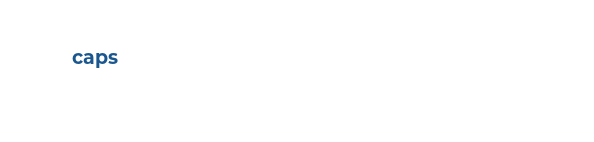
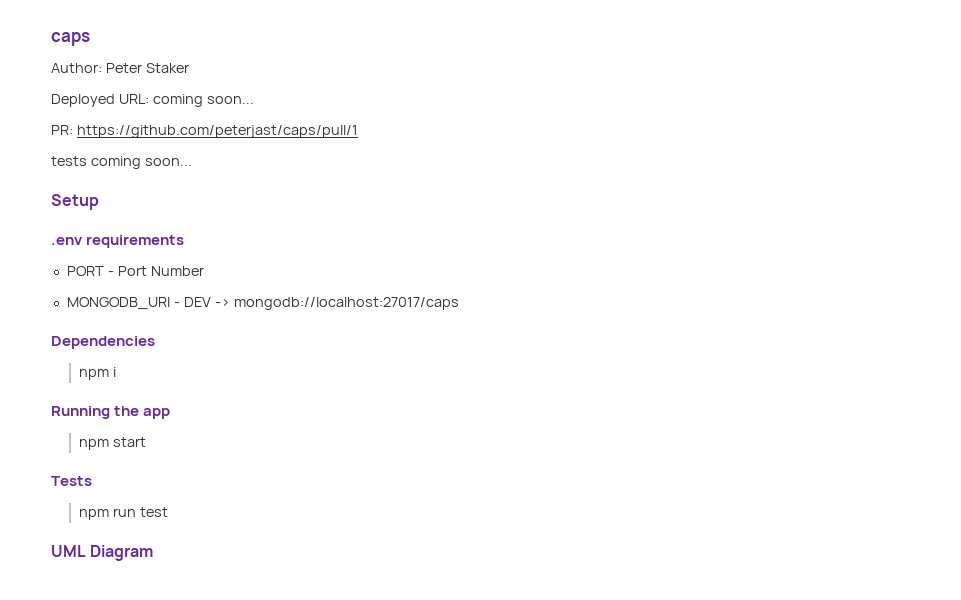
+ Author: Peter Staker
+ Deployed URL: coming soon...
+ PR: https://github.com/peterjast/caps/pull/1
+ tests coming soon...
+ Setup
+ .env requirements
+ PORT - Port Number
+ MONGODB_URI - DEV -> mongodb://localhost:27017/caps
+ Dependencies
+ npm i
+ Running the app
+ npm start
+ Tests
+ npm run test
+ UML Diagram

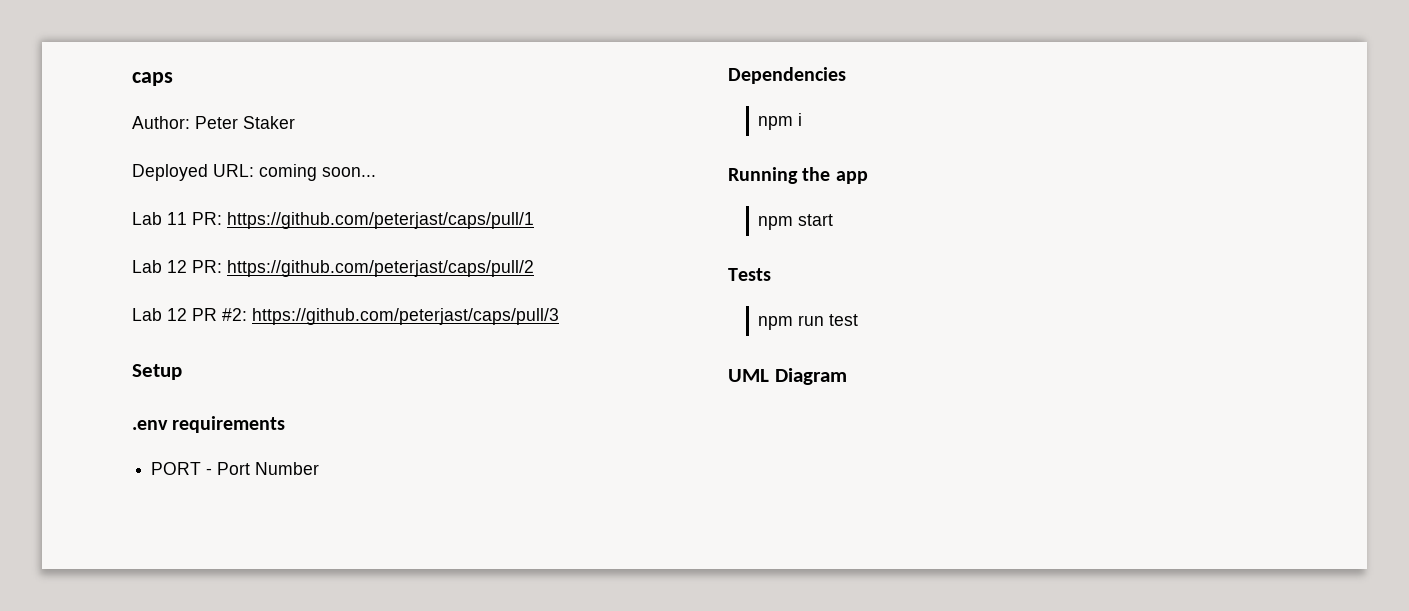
- PR: https://github.com/peterjast/caps/pull/1
+ Lab 11 PR: https://github.com/peterjast/caps/pull/1
- tests coming soon...
+ Lab 12 PR: https://github.com/peterjast/caps/pull/2
+ Lab 12 PR #2: https://github.com/peterjast/caps/pull/3
- MONGODB_URI - DEV -> mongodb://localhost:27017/caps

